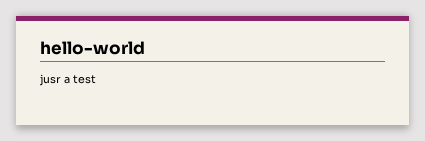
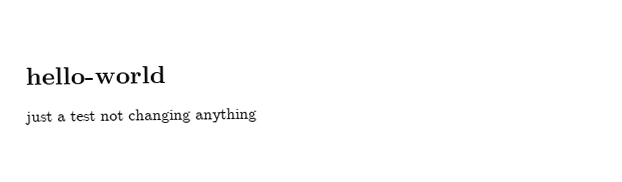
- jusr a test
+ just a test not changing anything

